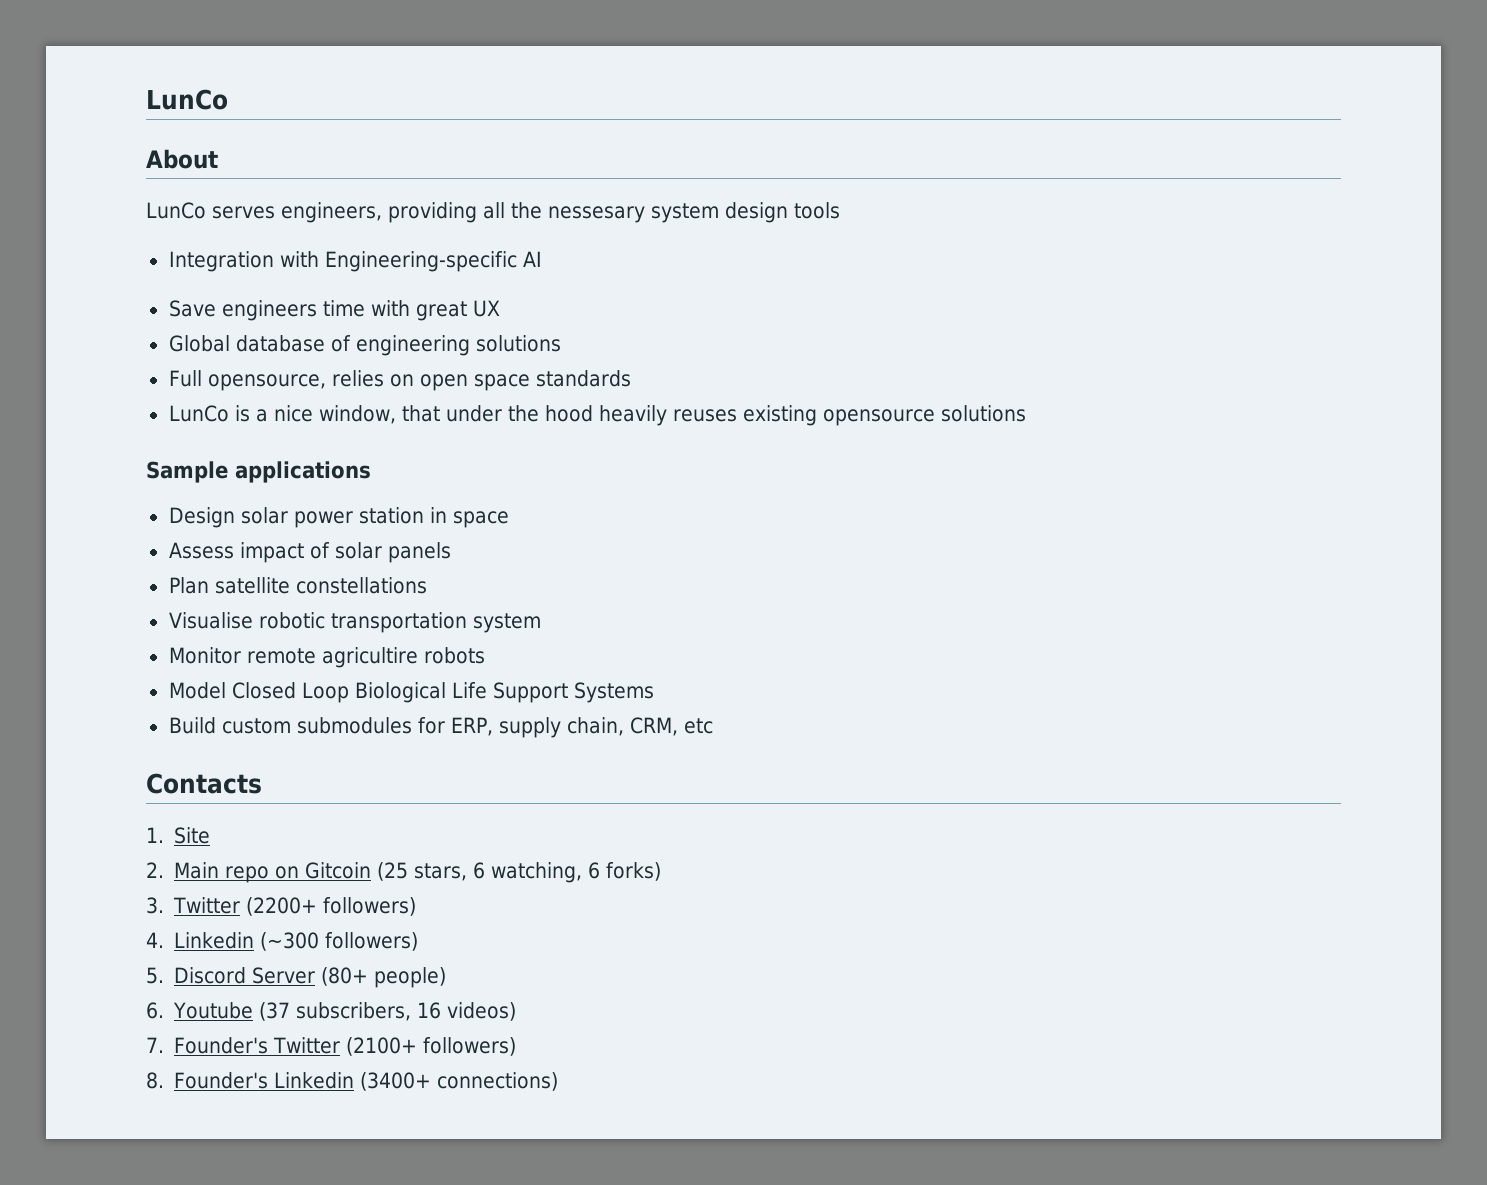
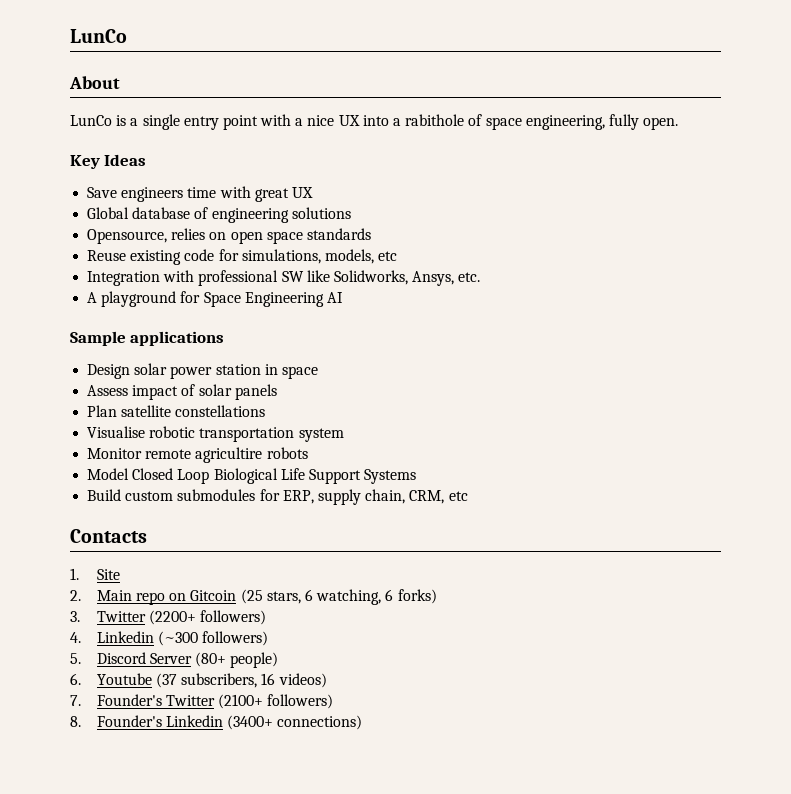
- LunCo serves engineers, providing all the nessesary system design tools
- Integration with Engineering-specific AI
+ LunCo is a single entry point with a nice UX into a rabithole of space engineering, fully open.
+ Key Ideas
- Full opensource, relies on open space standards
+ Opensource, relies on open space standards
- LunCo is a nice window, that under the hood heavily reuses existing opensource solutions
+ Reuse existing code for simulations, models, etc
+ Integration with professional SW like Solidworks, Ansys, etc.
+ A playground for Space Engineering AI

